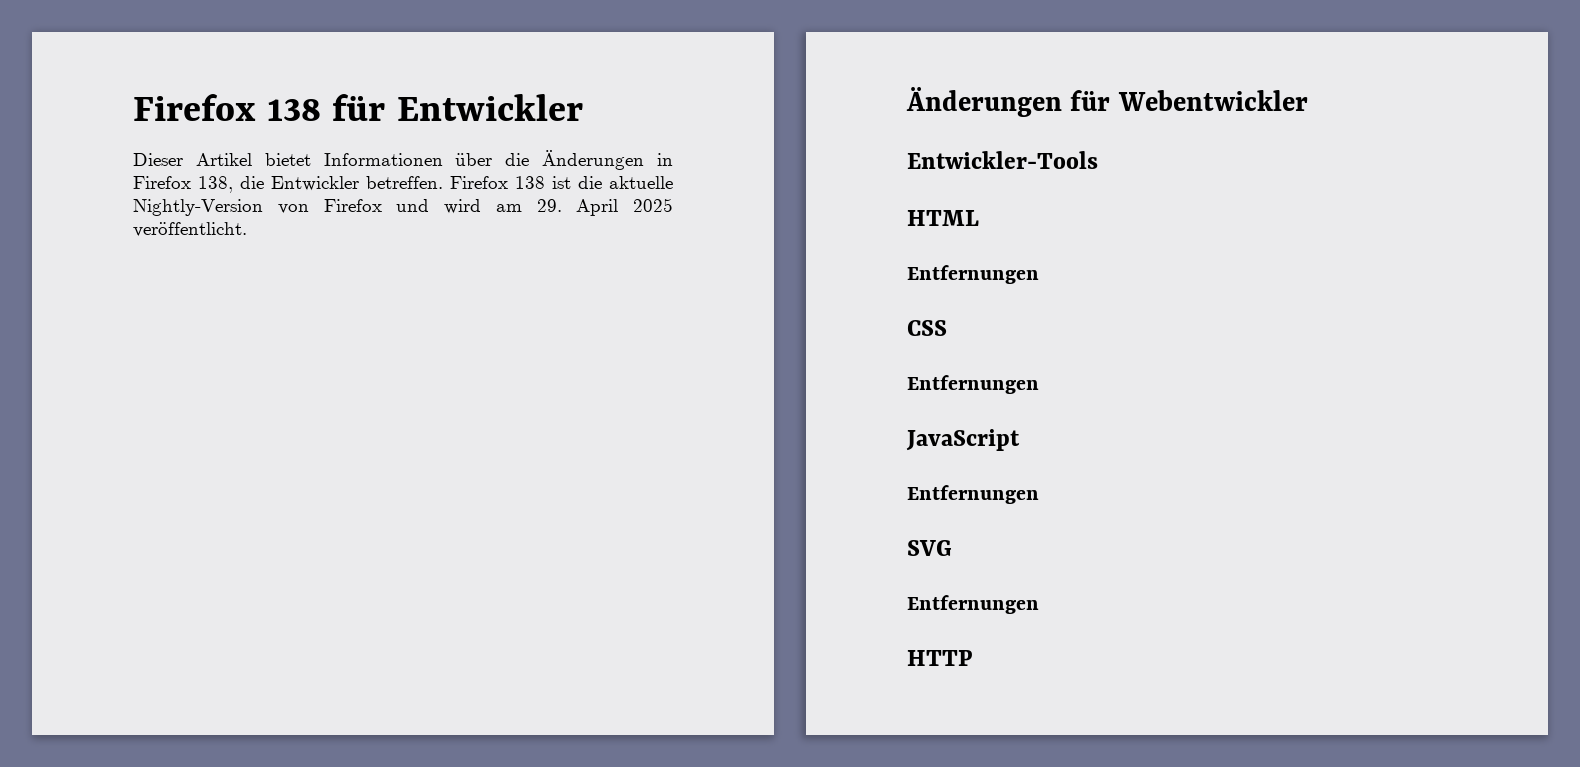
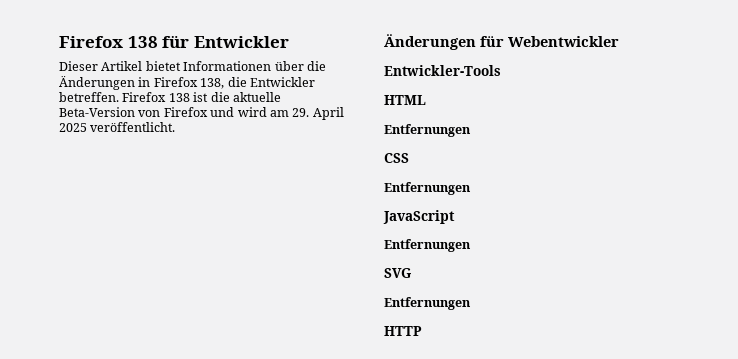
- Firefox 138 ist die aktuelle Nightly-Version von Firefox und wird am 29. April 2025 veröffentlicht.
+ Firefox 138 ist die aktuelle Beta-Version von Firefox und wird am 29. April 2025 veröffentlicht.

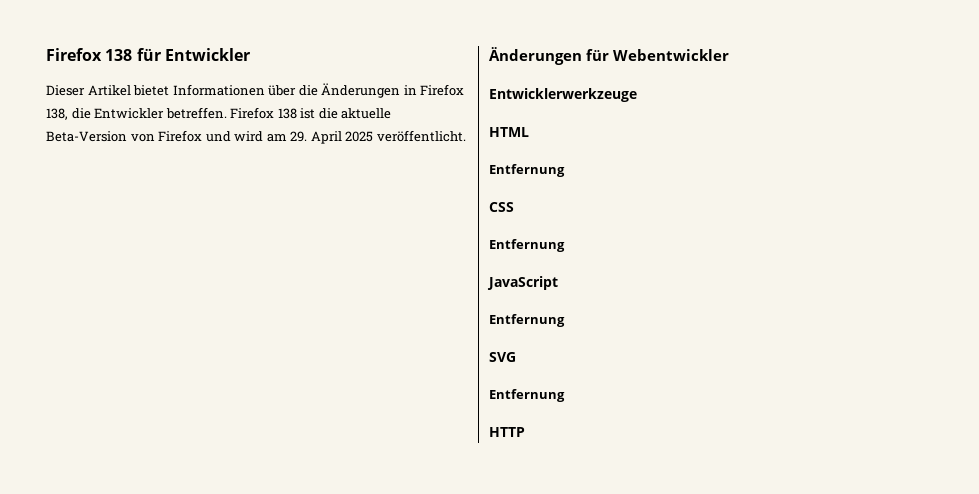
- Entwickler-Tools
+ Entwicklerwerkzeuge
  HTML
- Entfernungen
+ Entfernung
  CSS
- Entfernungen
+ Entfernung
  JavaScript
- Entfernungen
+ Entfernung
  SVG
- Entfernungen
+ Entfernung

